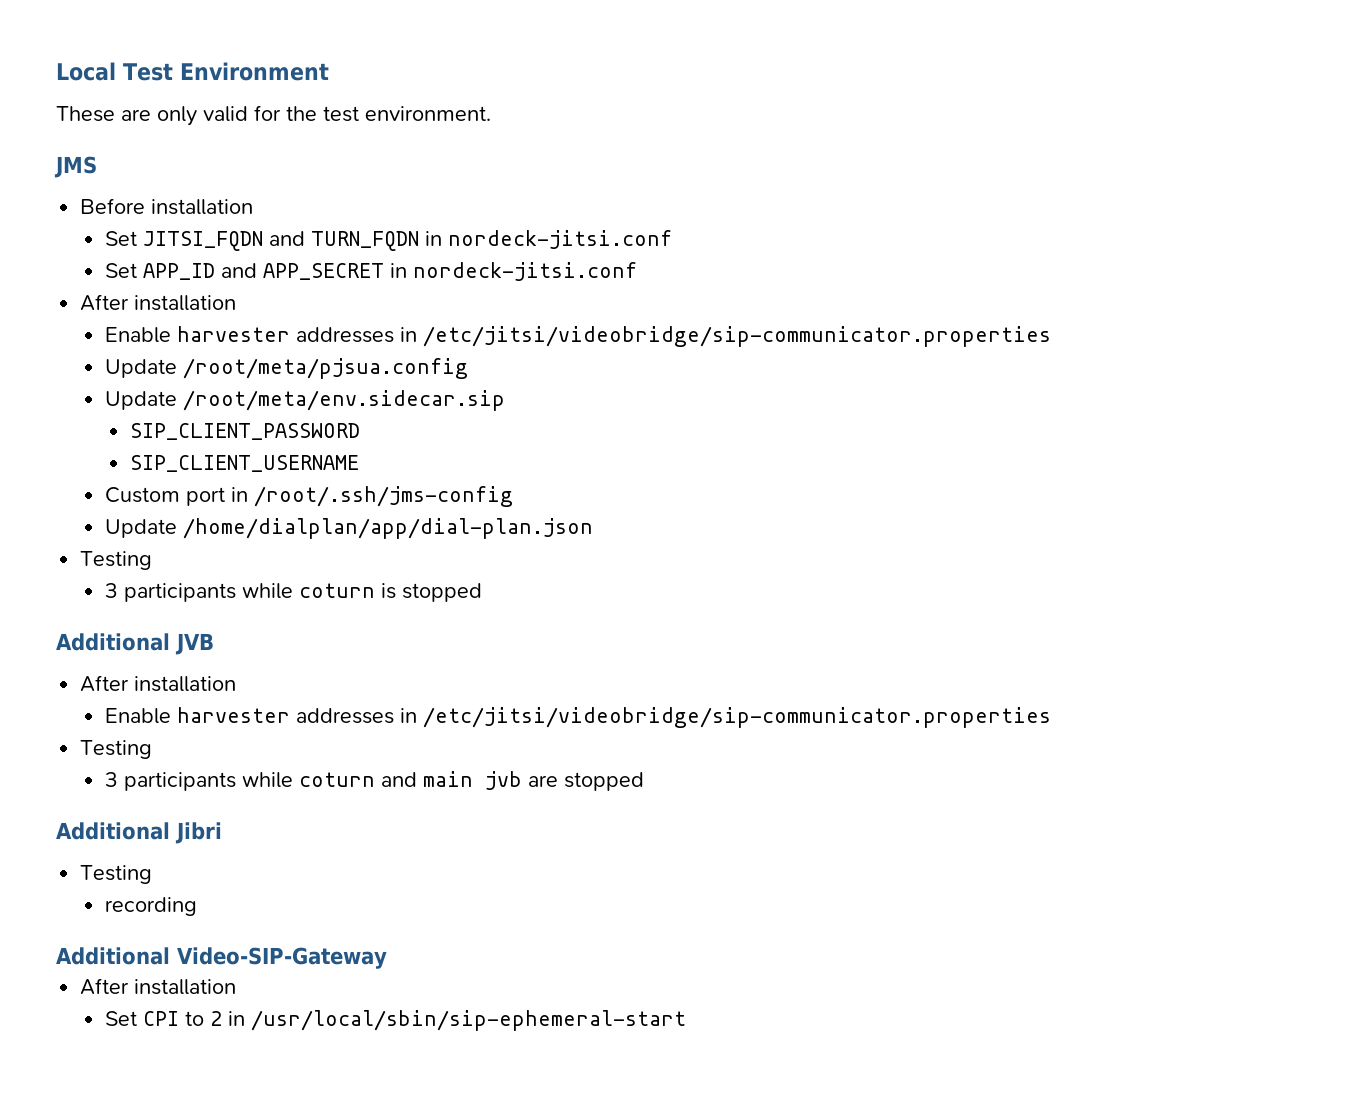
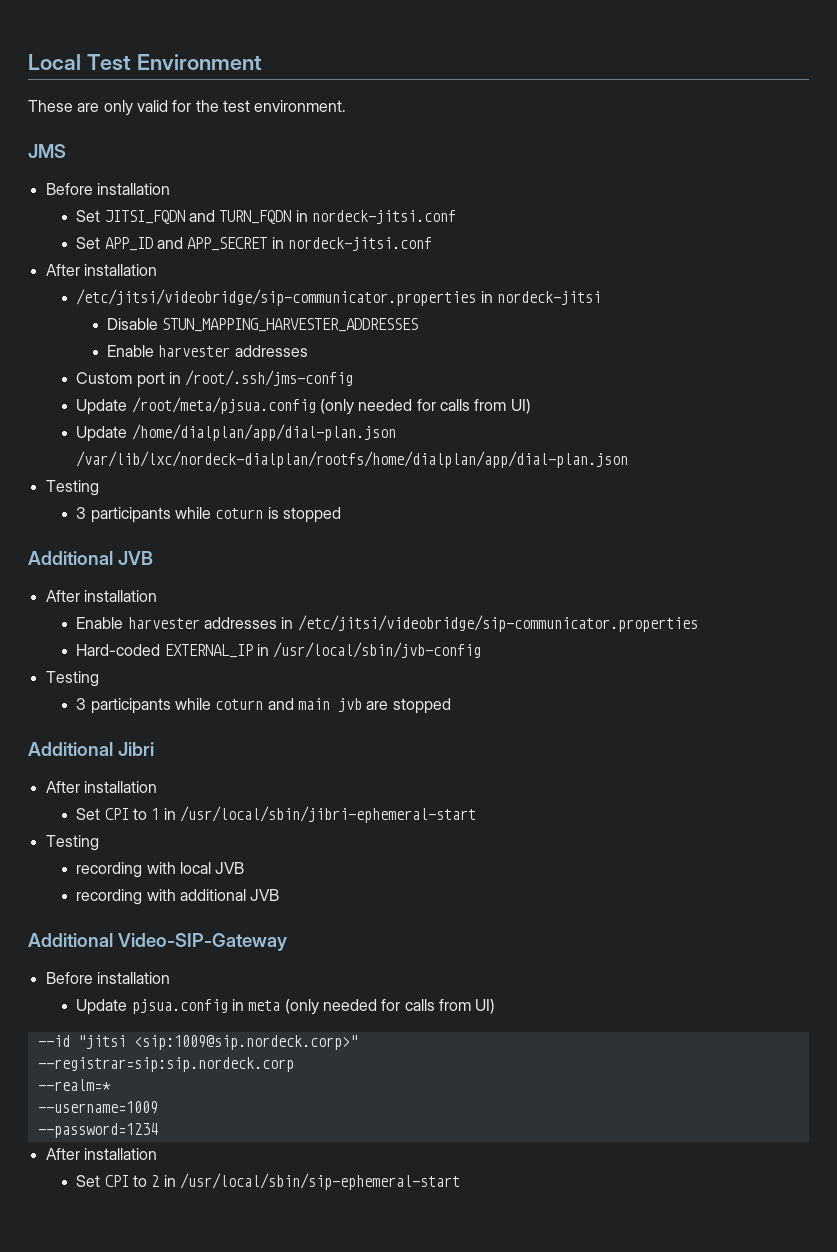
  Set APP_ID and APP_SECRET in nordeck-jitsi.conf
  After installation
- Enable harvester addresses in /etc/jitsi/videobridge/sip-communicator.properties
- Update /root/meta/pjsua.config
- Update /root/meta/env.sidecar.sip
- SIP_CLIENT_PASSWORD
- SIP_CLIENT_USERNAME
+ /etc/jitsi/videobridge/sip-communicator.properties in nordeck-jitsi
+ Disable STUN_MAPPING_HARVESTER_ADDRESSES
+ Enable harvester addresses
  Custom port in /root/.ssh/jms-config
+ Update /root/meta/pjsua.config (only needed for calls from UI)
- Update /home/dialplan/app/dial-plan.json
+ Update /home/dialplan/app/dial-plan.json /var/lib/lxc/nordeck-dialplan/rootfs/home/dialplan/app/dial-plan.json
+ Hard-coded EXTERNAL_IP in /usr/local/sbin/jvb-config
  Additional Jibri
+ After installation
+ Set CPI to 1 in /usr/local/sbin/jibri-ephemeral-start
  Testing
- recording
+ recording with local JVB
+ recording with additional JVB
  Additional Video-SIP-Gateway
+ Before installation
+ Update pjsua.config in meta (only needed for calls from UI)
+ --id "jitsi <sip:1009@sip.nordeck.corp>"
+ --registrar=sip:sip.nordeck.corp
+ --realm=*
+ --username=1009
+ --password=1234

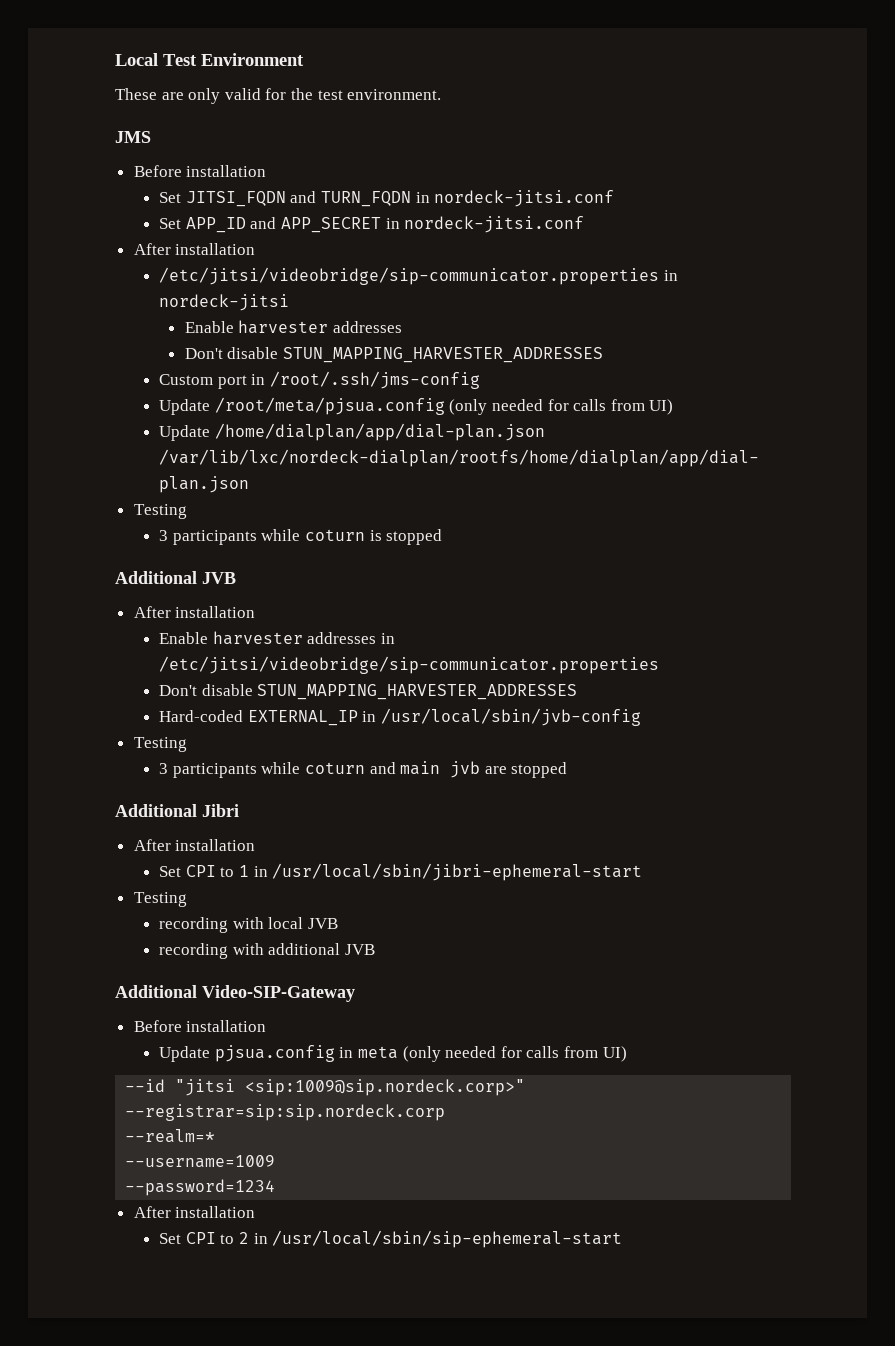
  /etc/jitsi/videobridge/sip-communicator.properties in nordeck-jitsi
- Disable STUN_MAPPING_HARVESTER_ADDRESSES
  Enable harvester addresses
+ Don't disable STUN_MAPPING_HARVESTER_ADDRESSES
  Enable harvester addresses in /etc/jitsi/videobridge/sip-communicator.properties
+ Don't disable STUN_MAPPING_HARVESTER_ADDRESSES

